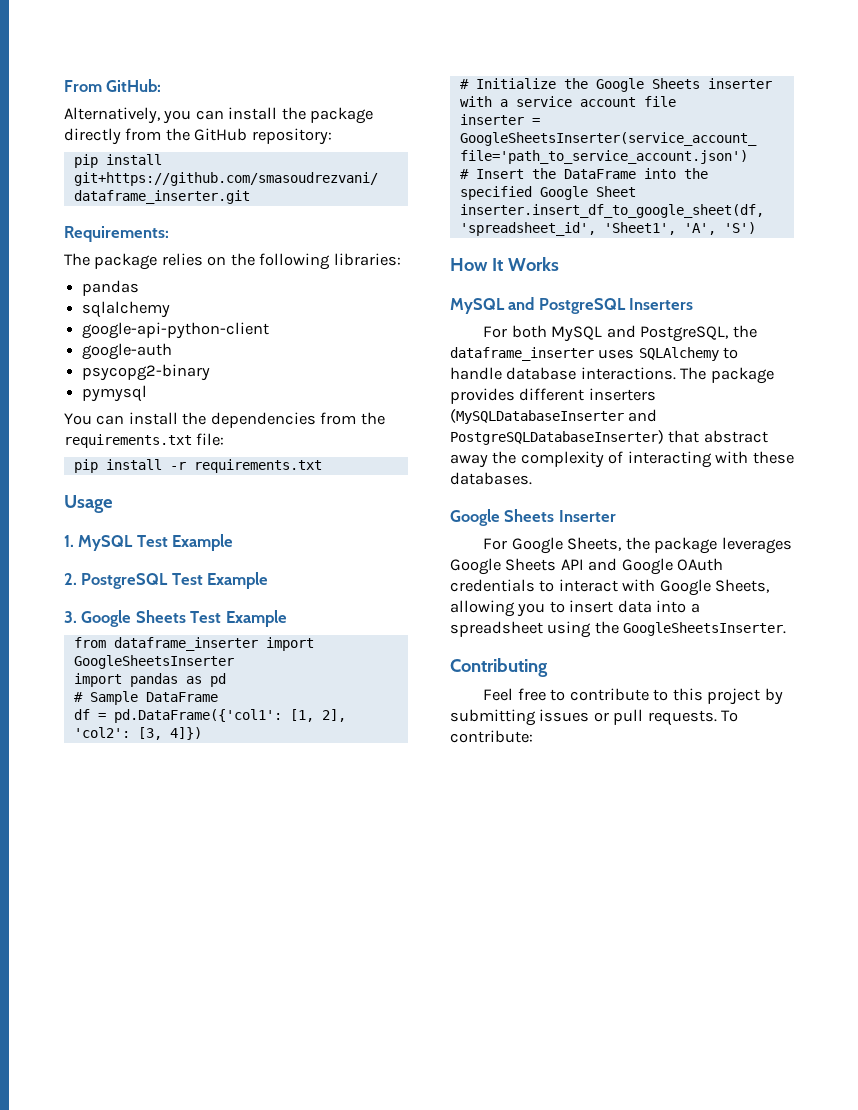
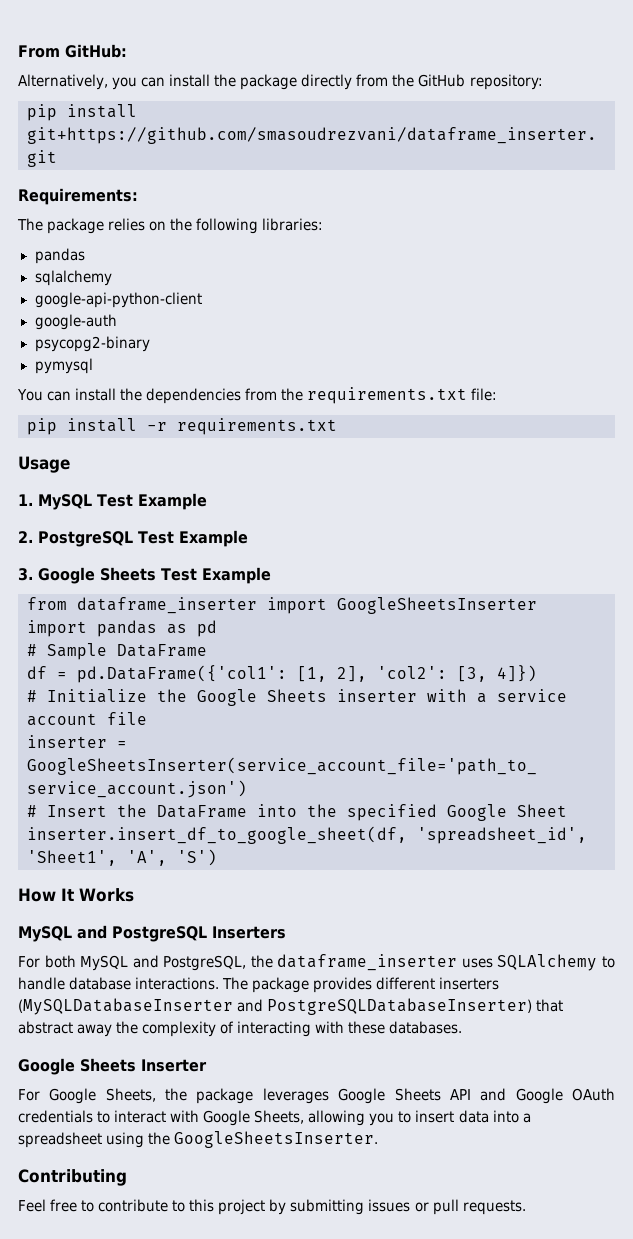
- To contribute:

